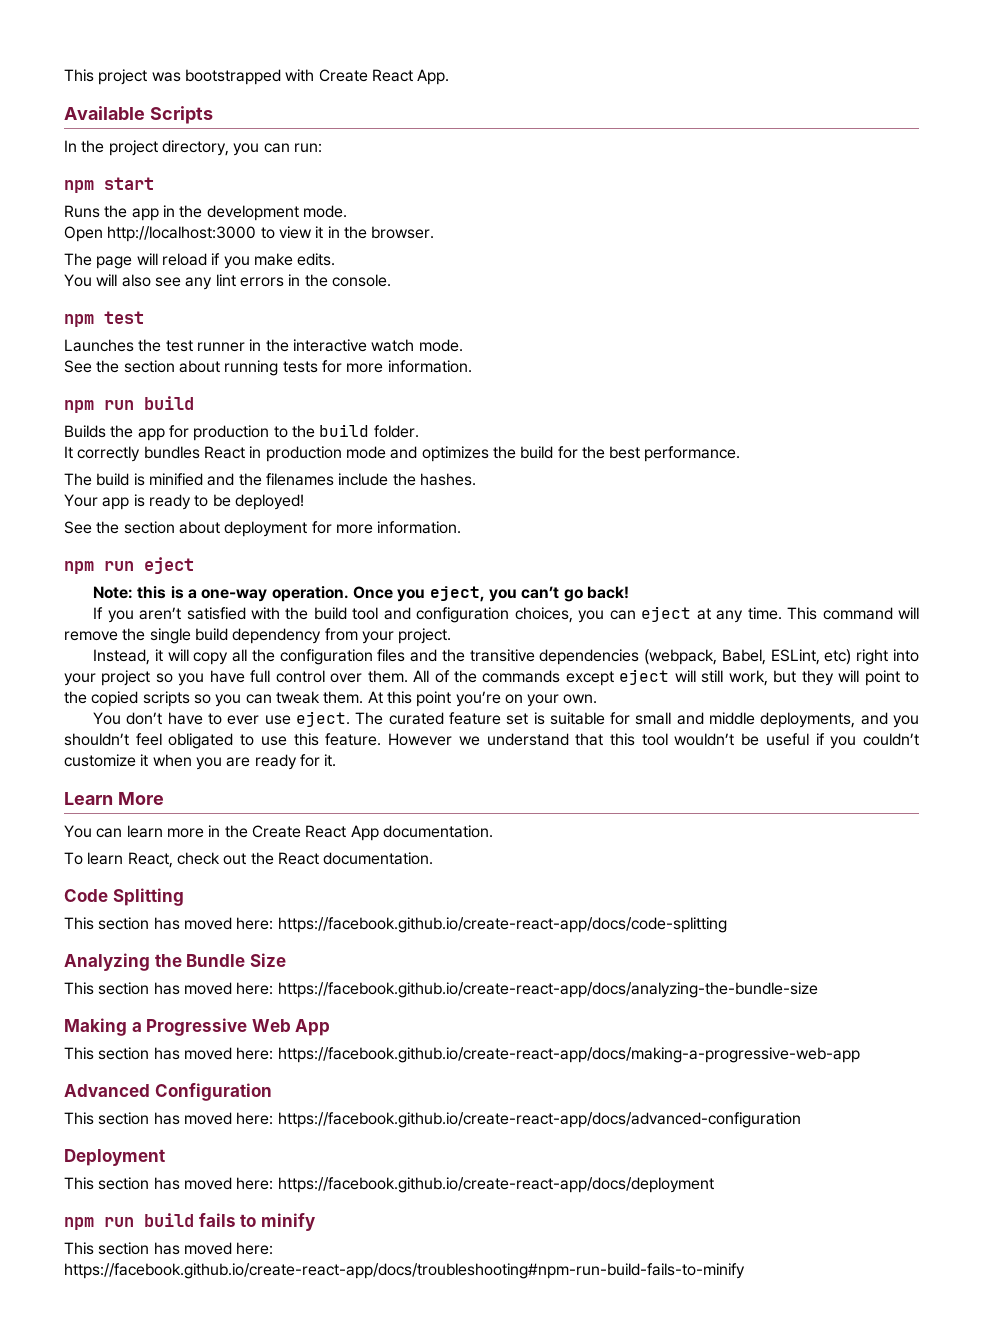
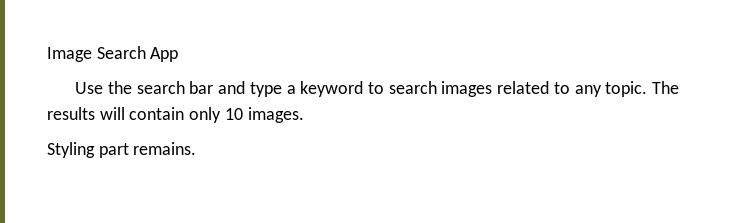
- This project was bootstrapped with Create React App.
- Available Scripts
- In the project directory, you can run:
- npm start
- Runs the app in the development mode.
- Open http://localhost:3000 to view it in the browser.
- The page will reload if you make edits.
- You will also see any lint errors in the console.
- npm test
- Launches the test runner in the interactive watch mode.
- See the section about running tests for more information.
- npm run build
- Builds the app for production to the build folder.
- It correctly bundles React in production mode and optimizes the build for the best performance.
- The build is minified and the filenames include the hashes.
- Your app is ready to be deployed!
- See the section about deployment for more information.
- npm run eject
- Note: this is a one-way operation. Once you eject, you can’t go back!
- If you aren’t satisfied with the build tool and configuration choices, you can eject at any time. This command will remove the single build dependency from your project.
- Instead, it will copy all the configuration files and the transitive dependencies (webpack, Babel, ESLint, etc) right into your project so you have full control over them. All of the commands except eject will still work, but they will point to the copied scripts so you can tweak them. At this point you’re on your own.
- You don’t have to ever use eject. The curated feature set is suitable for small and middle deployments, and you shouldn’t feel obligated to use this feature. However we understand that this tool wouldn’t be useful if you couldn’t customize it when you are ready for it.
- Learn More
- You can learn more in the Create React App documentation.
- To learn React, check out the React documentation.
- Code Splitting
- This section has moved here: https://facebook.github.io/create-react-app/docs/code-splitting
- Analyzing the Bundle Size
- This section has moved here: https://facebook.github.io/create-react-app/docs/analyzing-the-bundle-size
- Making a Progressive Web App
- This section has moved here: https://facebook.github.io/create-react-app/docs/making-a-progressive-web-app
- Advanced Configuration
- This section has moved here: https://facebook.github.io/create-react-app/docs/advanced-configuration
- Deployment
- This section has moved here: https://facebook.github.io/create-react-app/docs/deployment
- npm run build fails to minify
- This section has moved here: https://facebook.github.io/create-react-app/docs/troubleshooting#npm-run-build-fails-to-minify
+ Image Search App
+ Use the search bar and type a keyword to search images related to any topic. The results will contain only 10 images.
+ Styling part remains.

